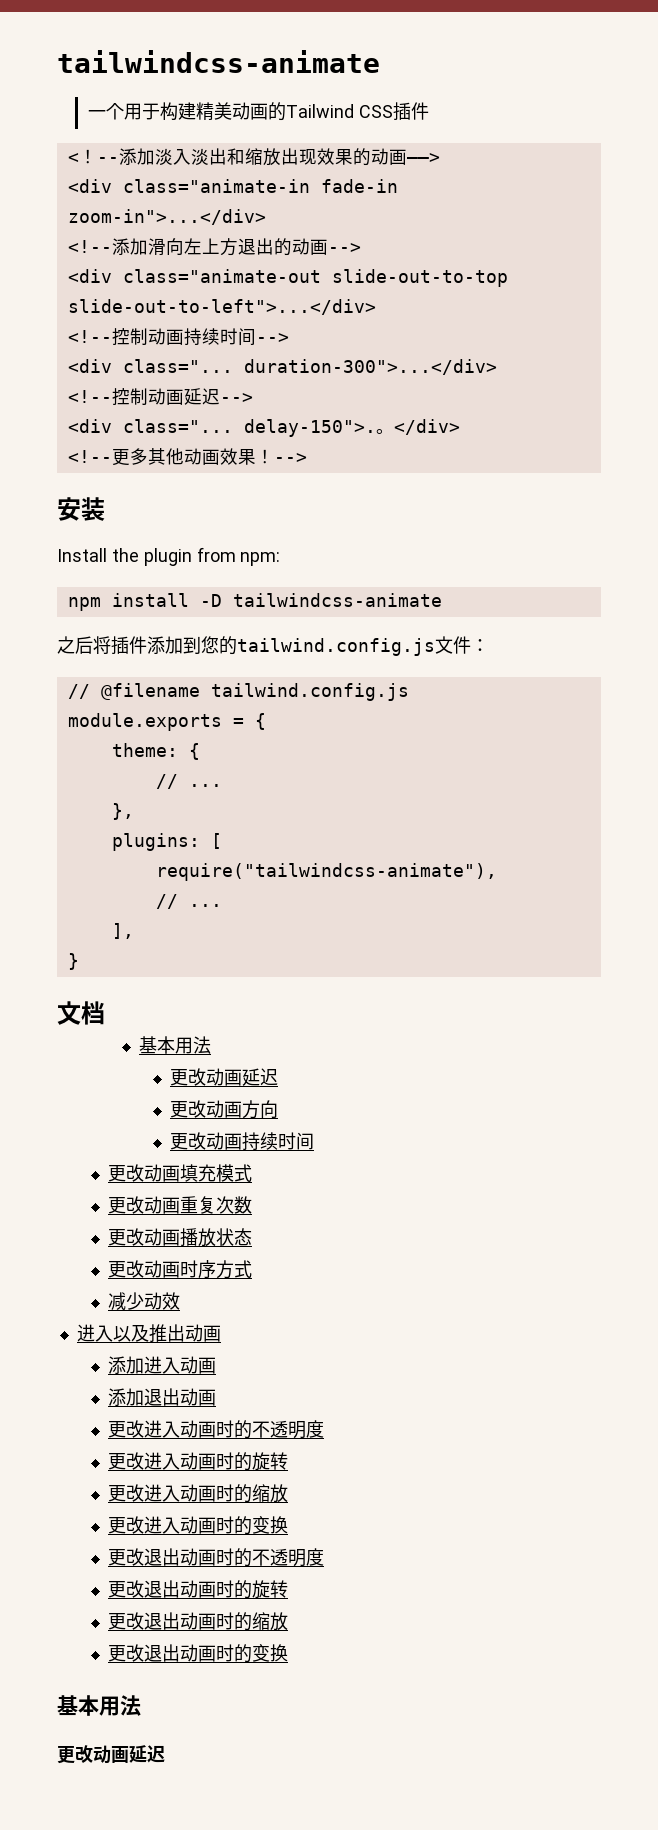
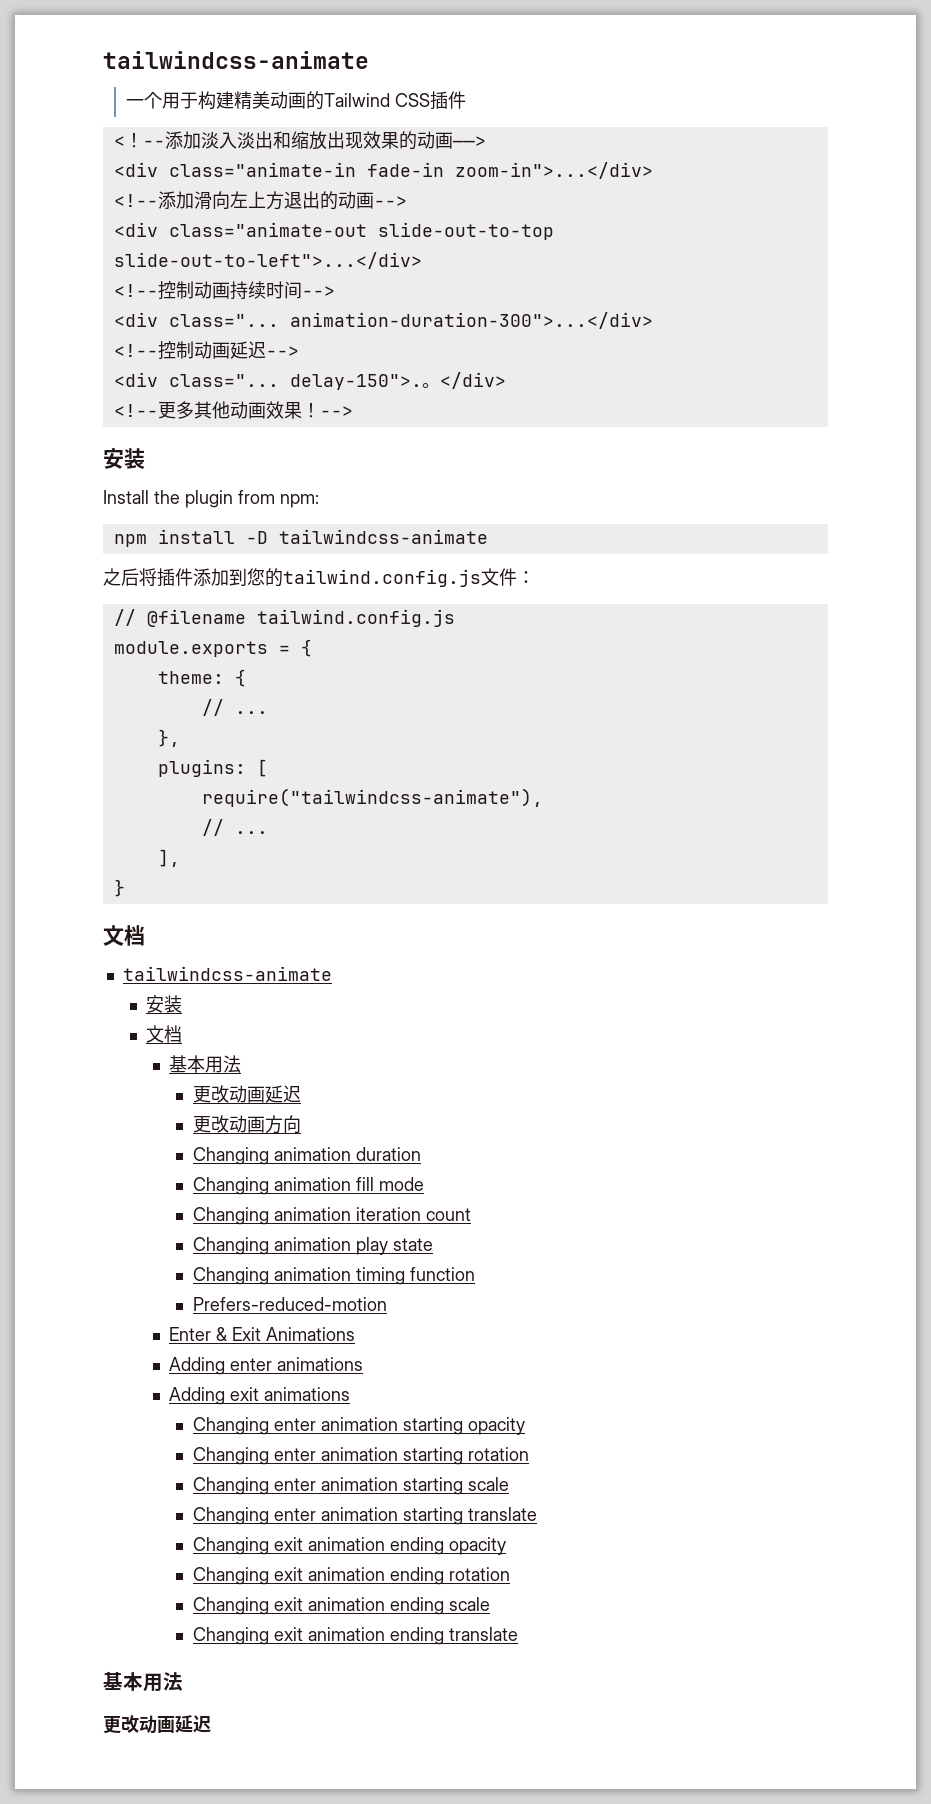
- <div class="... duration-300">...</div>
+ <div class="... animation-duration-300">...</div>
  }
+ 文档
+ tailwindcss-animate
+ 安装
- 更改动画持续时间
- 更改动画填充模式
- 更改动画重复次数
- 更改动画播放状态
- 更改动画时序方式
- 减少动效
- 进入以及推出动画
- 添加进入动画
- 添加退出动画
- 更改进入动画时的不透明度
- 更改进入动画时的旋转
- 更改进入动画时的缩放
- 更改进入动画时的变换
- 更改退出动画时的不透明度
- 更改退出动画时的旋转
- 更改退出动画时的缩放
- 更改退出动画时的变换
+ Changing animation duration
+ Changing animation fill mode
+ Changing animation iteration count
+ Changing animation play state
+ Changing animation timing function
+ Prefers-reduced-motion
+ Enter & Exit Animations
+ Adding enter animations
+ Adding exit animations
+ Changing enter animation starting opacity
+ Changing enter animation starting rotation
+ Changing enter animation starting scale
+ Changing enter animation starting translate
+ Changing exit animation ending opacity
+ Changing exit animation ending rotation
+ Changing exit animation ending scale
+ Changing exit animation ending translate

